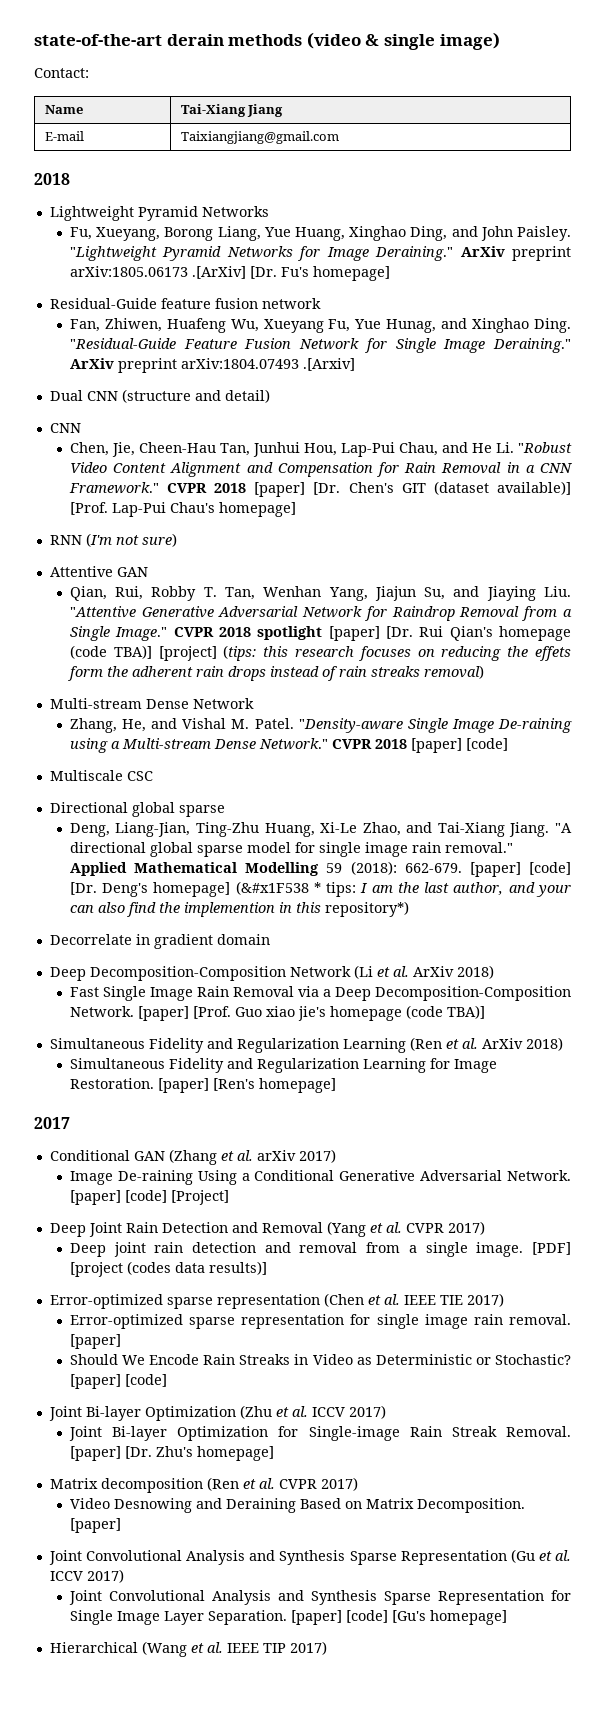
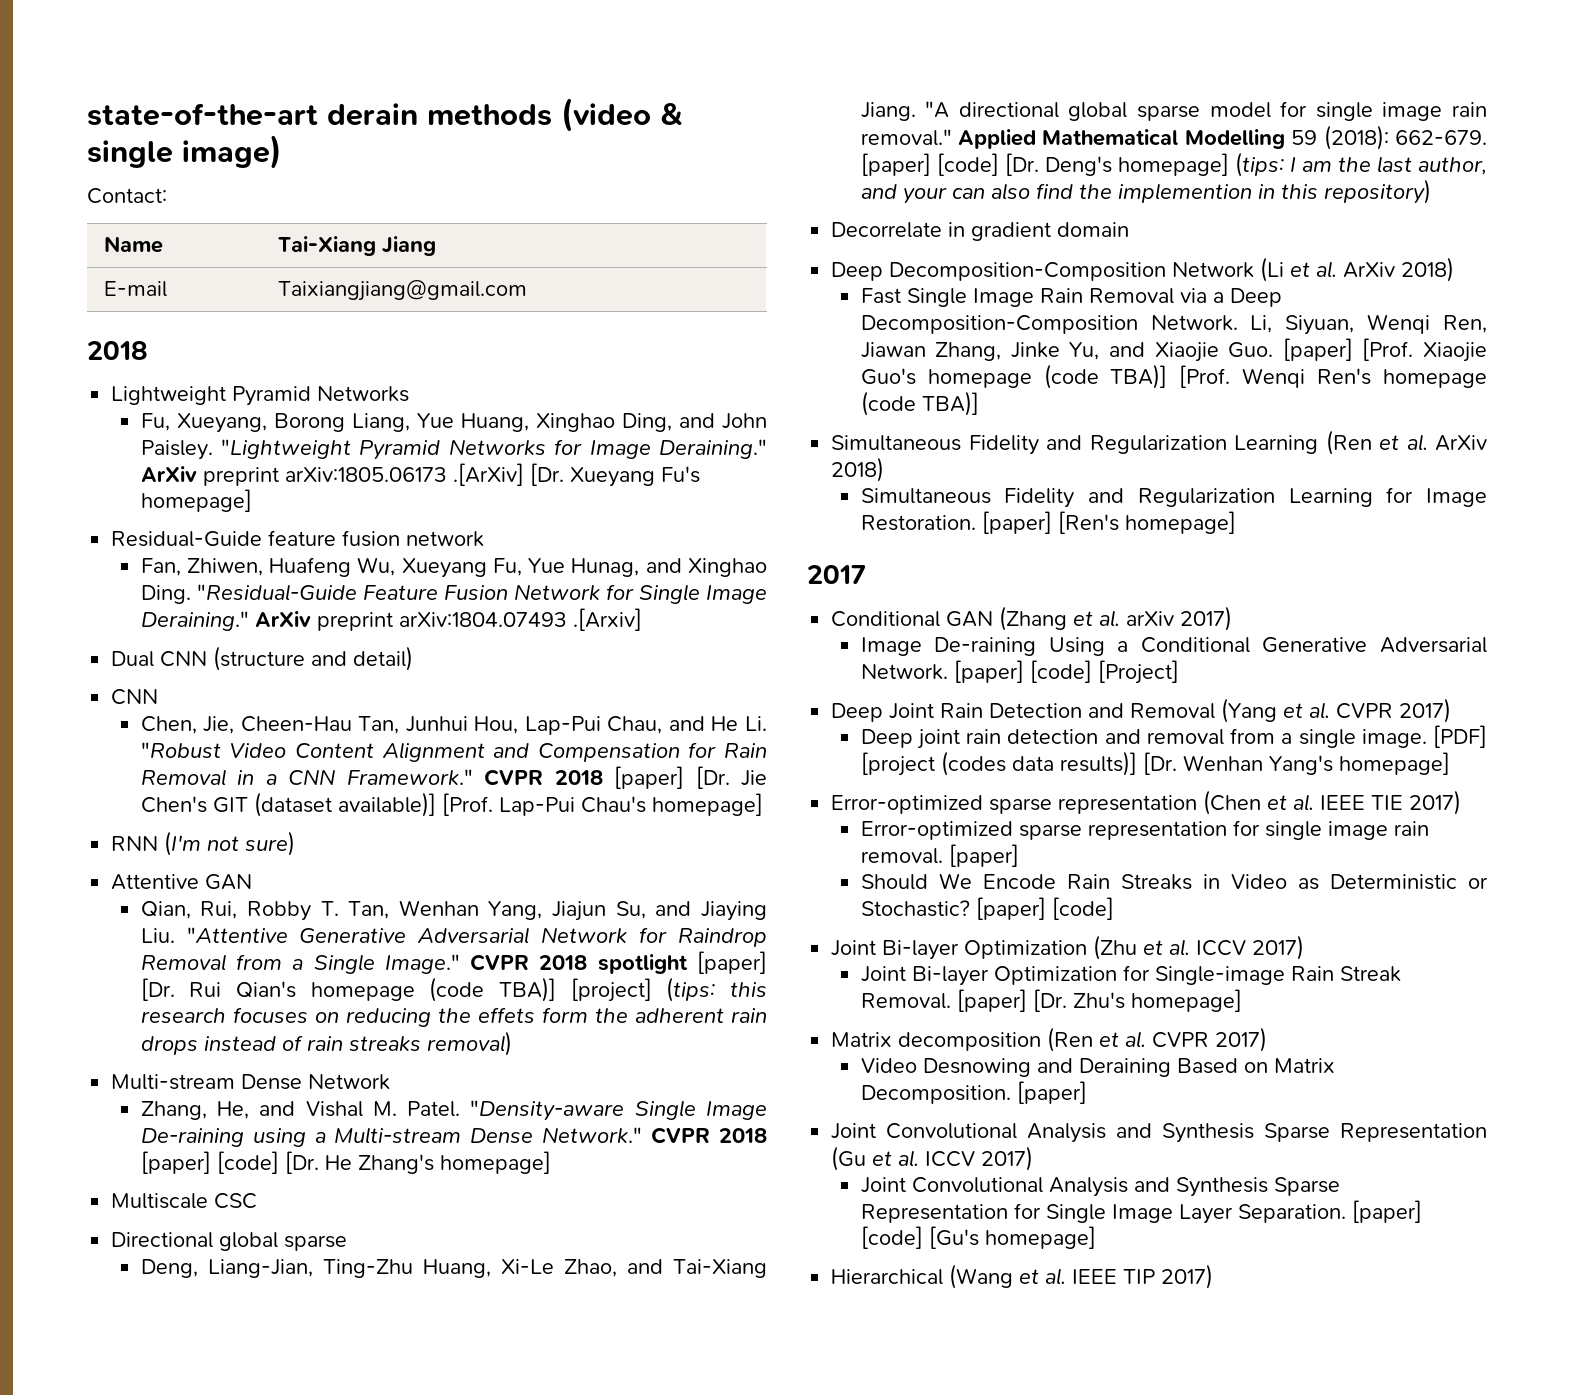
- ArXiv preprint arXiv:1805.06173 .[ArXiv] [Dr. Fu's homepage]
+ ArXiv preprint arXiv:1805.06173 .[ArXiv] [Dr. Xueyang Fu's homepage]
- CVPR 2018 [paper] [Dr. Chen's GIT (dataset available)] [Prof. Lap-Pui Chau's homepage]
+ CVPR 2018 [paper] [Dr. Jie Chen's GIT (dataset available)] [Prof. Lap-Pui Chau's homepage]
- CVPR 2018 [paper] [code]
+ CVPR 2018 [paper] [code] [Dr. He Zhang's homepage]
- [paper] [code] [Dr. Deng's homepage] (&#x1F538 * tips: I am the last author, and your can also find the implemention in this repository*)
+ [paper] [code] [Dr. Deng's homepage] (tips: I am the last author, and your can also find the implemention in this repository)
- [paper] [Prof. Guo xiao jie's homepage (code TBA)]
+ Li, Siyuan, Wenqi Ren, Jiawan Zhang, Jinke Yu, and Xiaojie Guo. [paper] [Prof. Xiaojie Guo's homepage (code TBA)] [Prof. Wenqi Ren's homepage (code TBA)]
- [PDF] [project (codes data results)]
+ [PDF] [project (codes data results)] [Dr. Wenhan Yang's homepage]

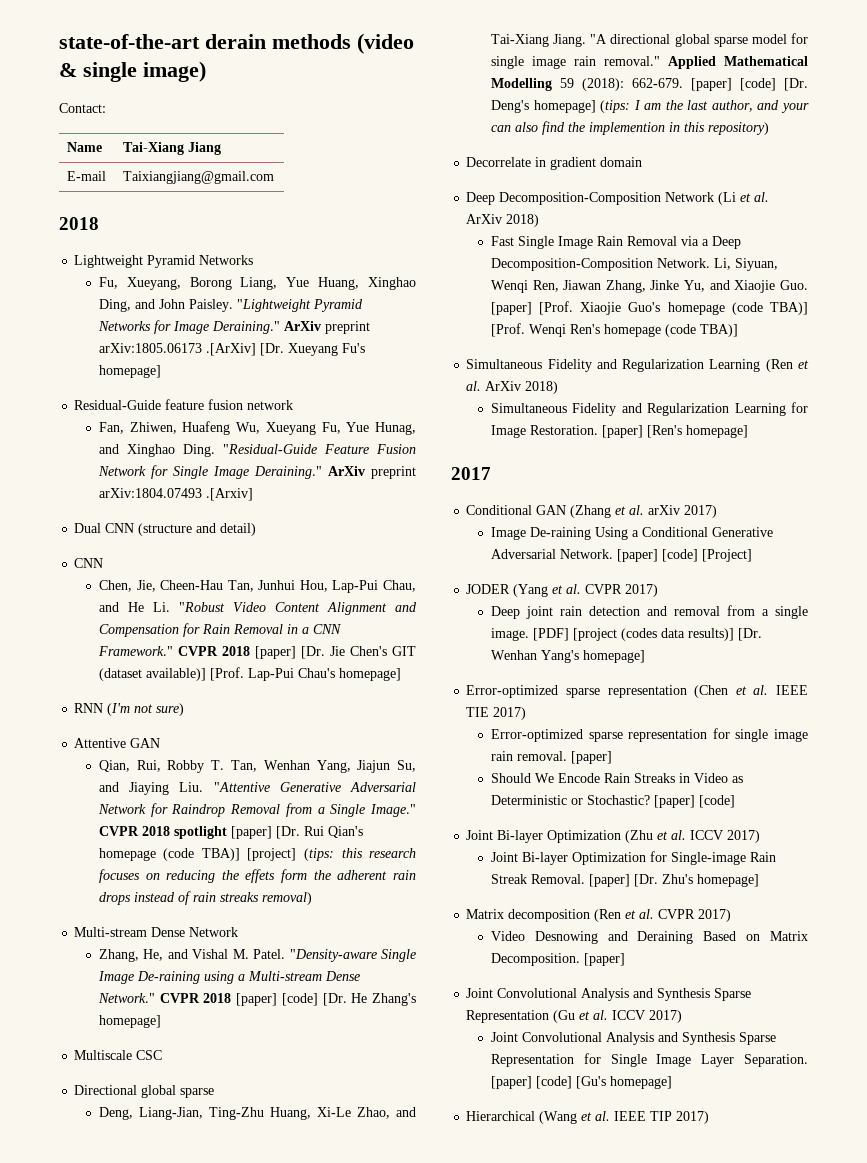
- Deep Joint Rain Detection and Removal (Yang et al. CVPR 2017)
+ JODER (Yang et al. CVPR 2017)

